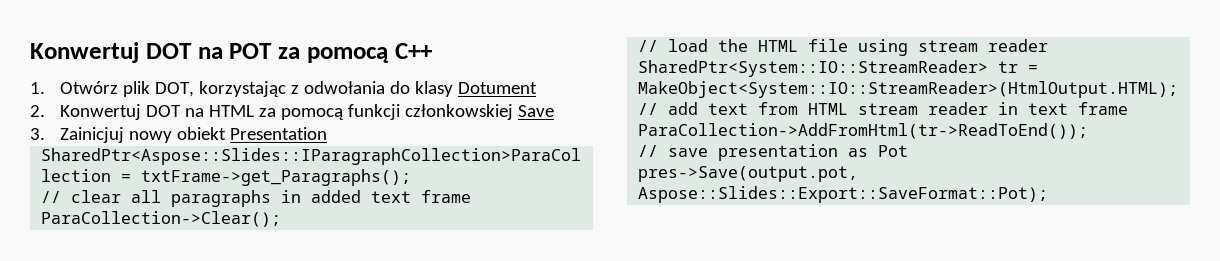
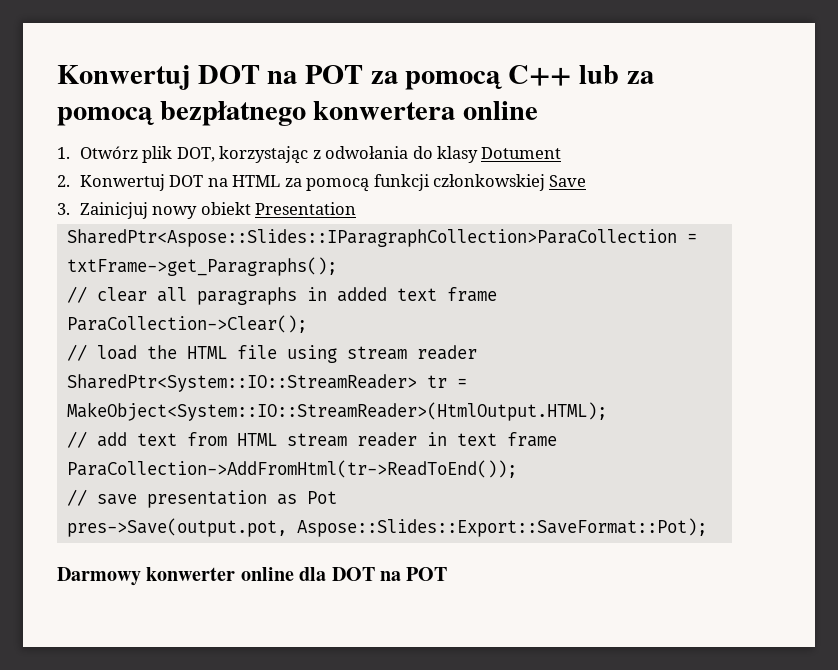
- Konwertuj DOT na POT za pomocą C++
+ Konwertuj DOT na POT za pomocą C++ lub za pomocą bezpłatnego konwertera online
+ Darmowy konwerter online dla DOT na POT

